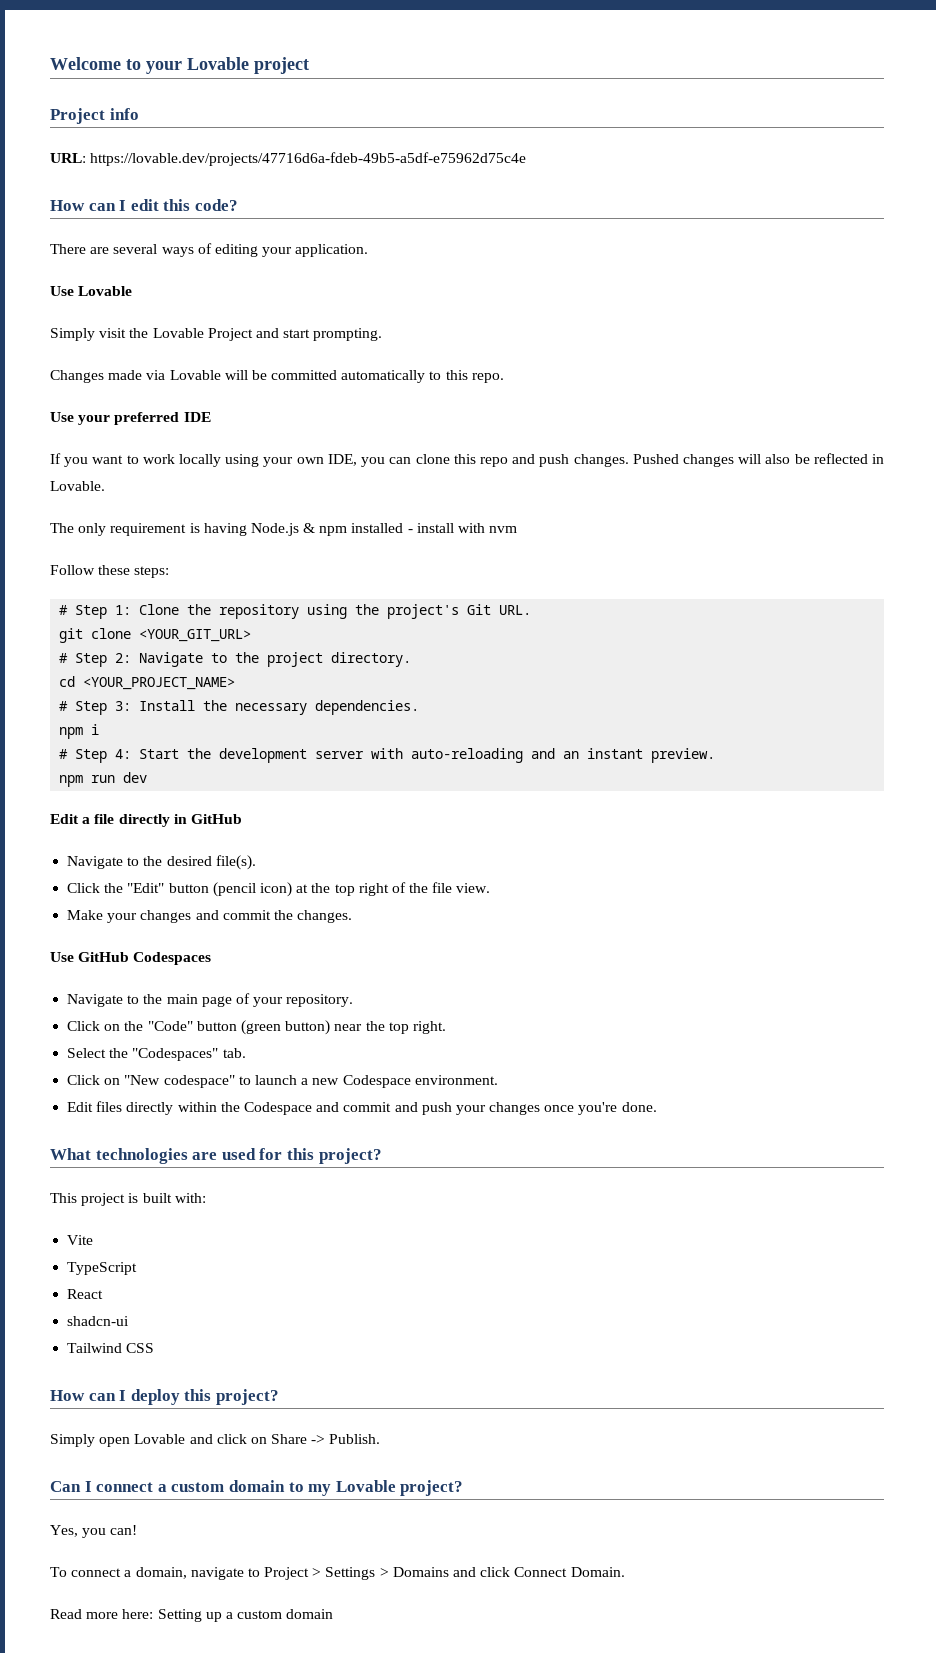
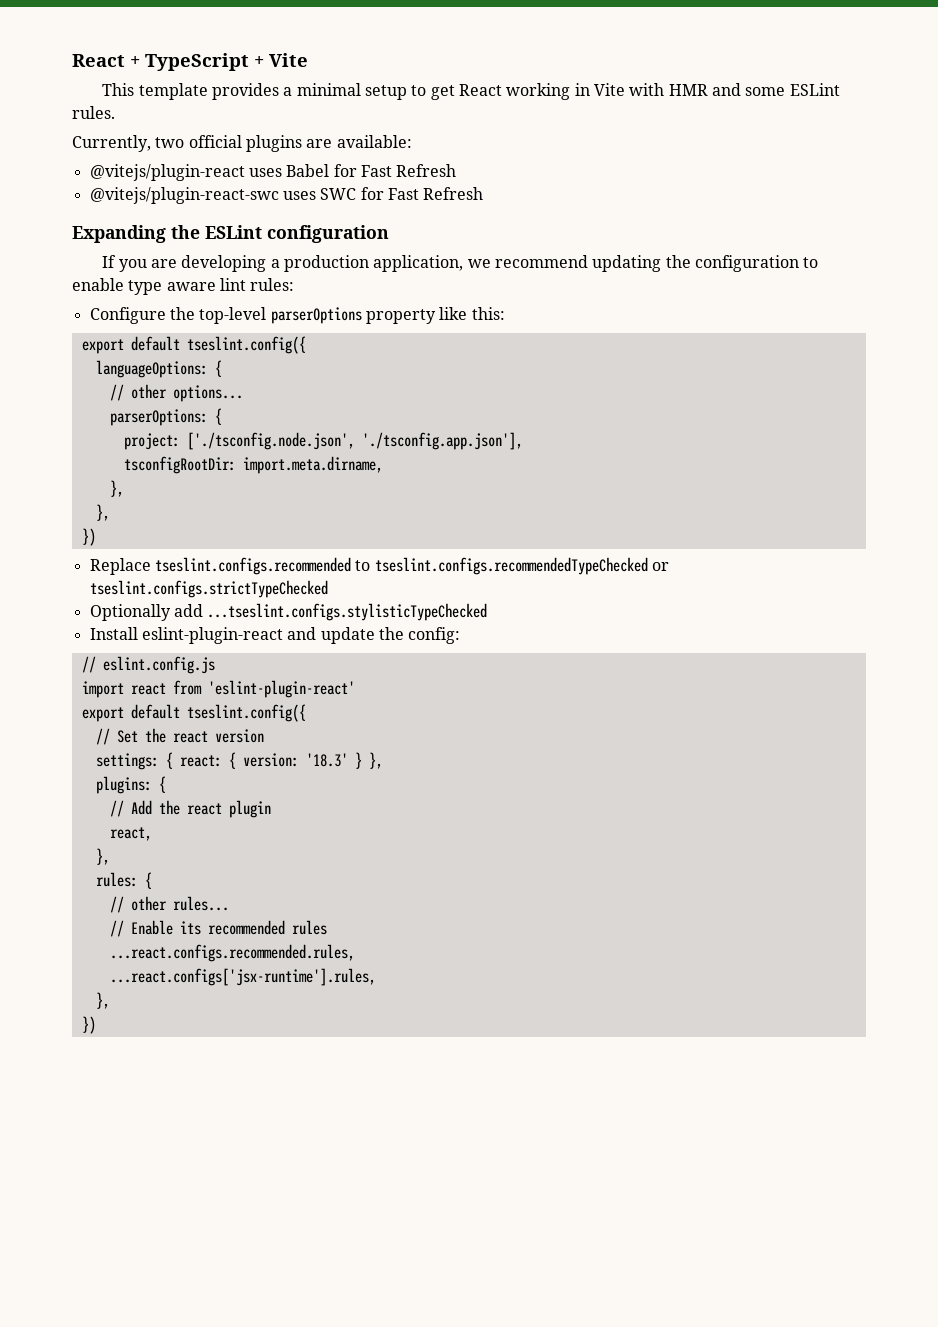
- Welcome to your Lovable project
- Project info
- URL: https://lovable.dev/projects/47716d6a-fdeb-49b5-a5df-e75962d75c4e
- How can I edit this code?
- There are several ways of editing your application.
- Use Lovable
- Simply visit the Lovable Project and start prompting.
- Changes made via Lovable will be committed automatically to this repo.
- Use your preferred IDE
- If you want to work locally using your own IDE, you can clone this repo and push changes. Pushed changes will also be reflected in Lovable.
- The only requirement is having Node.js & npm installed - install with nvm
- Follow these steps:
- # Step 1: Clone the repository using the project's Git URL.
- git clone <YOUR_GIT_URL>
- # Step 2: Navigate to the project directory.
- cd <YOUR_PROJECT_NAME>
- # Step 3: Install the necessary dependencies.
- npm i
- # Step 4: Start the development server with auto-reloading and an instant preview.
- npm run dev
- Edit a file directly in GitHub
- Navigate to the desired file(s).
- Click the "Edit" button (pencil icon) at the top right of the file view.
- Make your changes and commit the changes.
- Use GitHub Codespaces
- Navigate to the main page of your repository.
- Click on the "Code" button (green button) near the top right.
- Select the "Codespaces" tab.
- Click on "New codespace" to launch a new Codespace environment.
- Edit files directly within the Codespace and commit and push your changes once you're done.
- What technologies are used for this project?
- This project is built with:
- Vite
- TypeScript
- React
- shadcn-ui
- Tailwind CSS
- How can I deploy this project?
- Simply open Lovable and click on Share -> Publish.
- Can I connect a custom domain to my Lovable project?
- Yes, you can!
- To connect a domain, navigate to Project > Settings > Domains and click Connect Domain.
- Read more here: Setting up a custom domain
+ React + TypeScript + Vite
+ This template provides a minimal setup to get React working in Vite with HMR and some ESLint rules.
+ Currently, two official plugins are available:
+ @vitejs/plugin-react uses Babel for Fast Refresh
+ @vitejs/plugin-react-swc uses SWC for Fast Refresh
+ Expanding the ESLint configuration
+ If you are developing a production application, we recommend updating the configuration to enable type aware lint rules:
+ Configure the top-level parserOptions property like this:
+ export default tseslint.config({
+ languageOptions: {
+ // other options...
+ parserOptions: {
+ project: ['./tsconfig.node.json', './tsconfig.app.json'],
+ tsconfigRootDir: import.meta.dirname,
+ },
+ },
+ })
+ Replace tseslint.configs.recommended to tseslint.configs.recommendedTypeChecked or tseslint.configs.strictTypeChecked
+ Optionally add ...tseslint.configs.stylisticTypeChecked
+ Install eslint-plugin-react and update the config:
+ // eslint.config.js
+ import react from 'eslint-plugin-react'
+ export default tseslint.config({
+ // Set the react version
+ settings: { react: { version: '18.3' } },
+ plugins: {
+ // Add the react plugin
+ react,
+ },
+ rules: {
+ // other rules...
+ // Enable its recommended rules
+ ...react.configs.recommended.rules,
+ ...react.configs['jsx-runtime'].rules,
+ },
+ })

